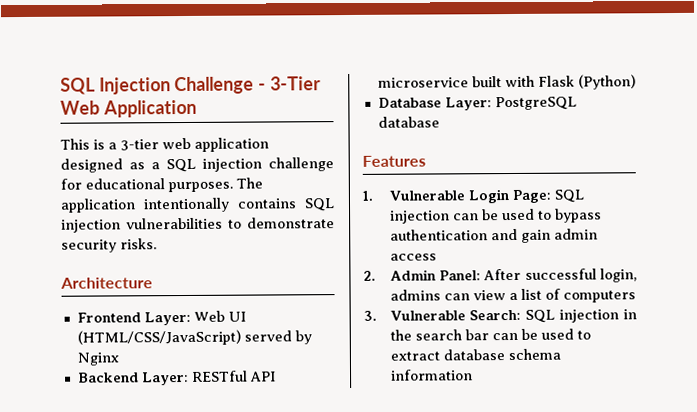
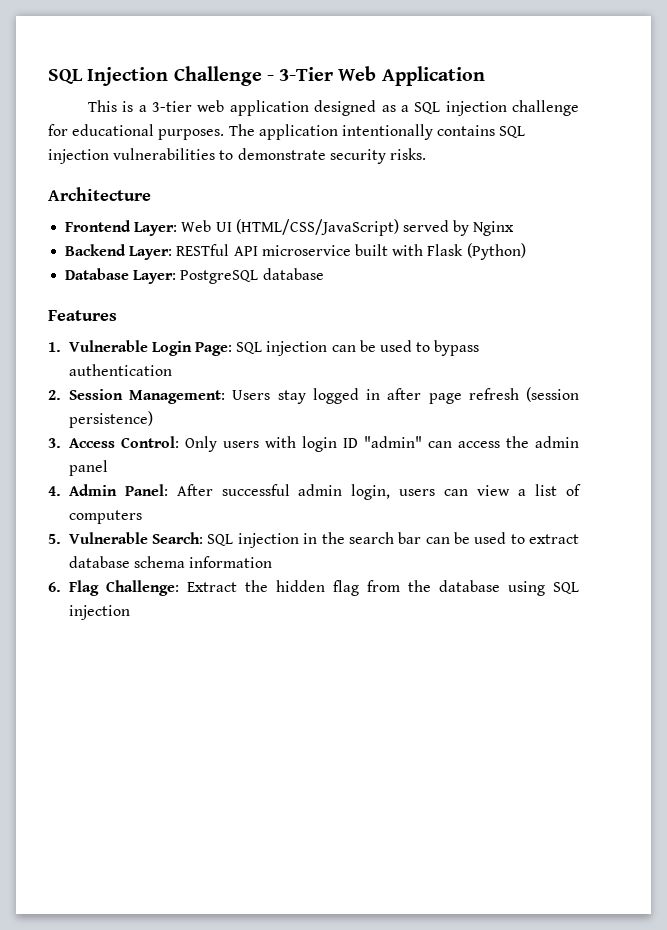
- 1. Vulnerable Login Page: SQL injection can be used to bypass authentication and gain admin access
- 2. Admin Panel: After successful login, admins can view a list of computers
+ 1. Vulnerable Login Page: SQL injection can be used to bypass authentication
+ 2. Session Management: Users stay logged in after page refresh (session persistence)
+ 3. Access Control: Only users with login ID "admin" can access the admin panel
+ 4. Admin Panel: After successful admin login, users can view a list of computers
- 3. Vulnerable Search: SQL injection in the search bar can be used to extract database schema information
+ 5. Vulnerable Search: SQL injection in the search bar can be used to extract database schema information
+ 6. Flag Challenge: Extract the hidden flag from the database using SQL injection

